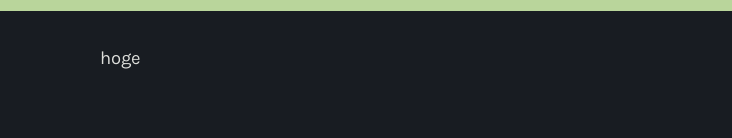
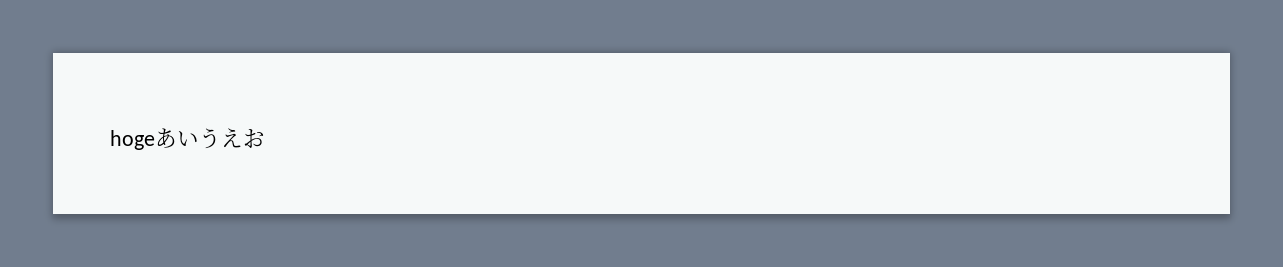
- hoge
+ hogeあいうえお

